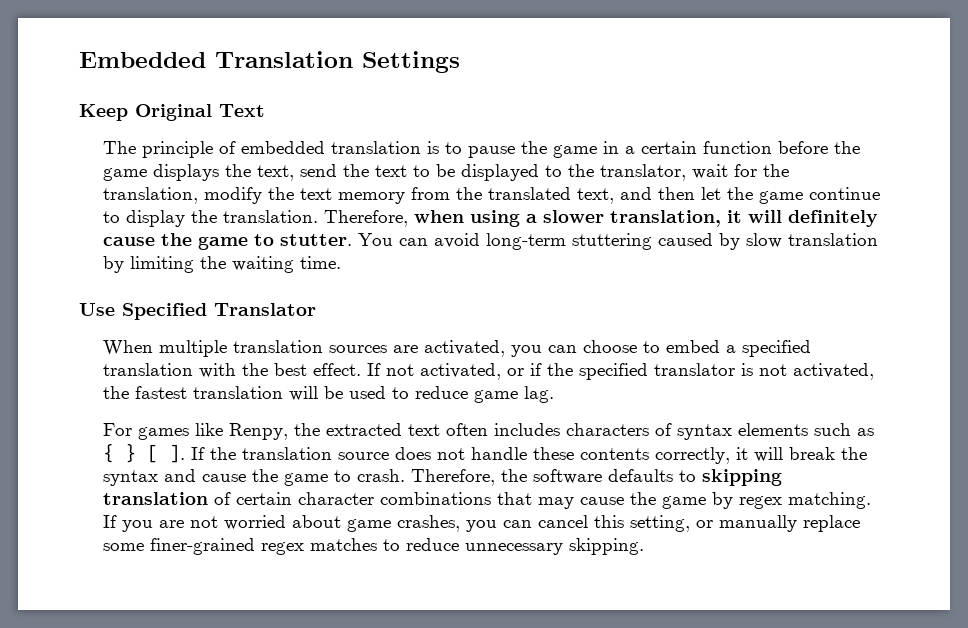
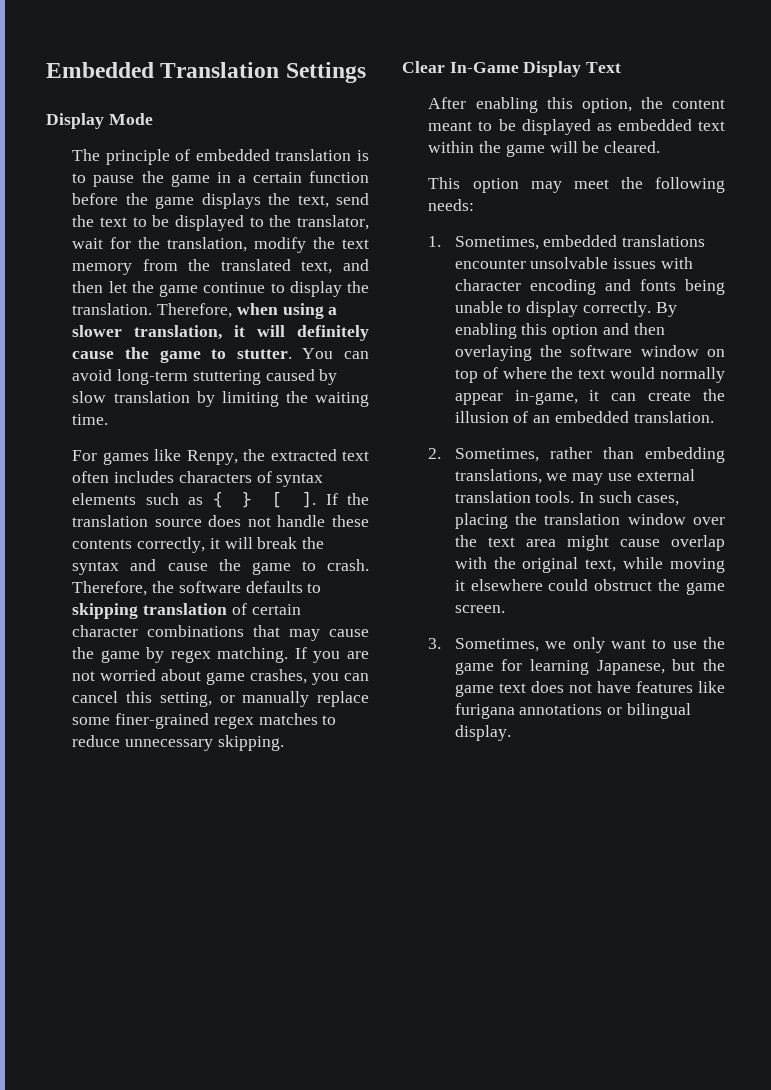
- Keep Original Text
+ Display Mode
- Use Specified Translator
- When multiple translation sources are activated, you can choose to embed a specified translation with the best effect. If not activated, or if the specified translator is not activated, the fastest translation will be used to reduce game lag.
+ Clear In-Game Display Text
+ After enabling this option, the content meant to be displayed as embedded text within the game will be cleared.
+ This option may meet the following needs:
+ 1. Sometimes, embedded translations encounter unsolvable issues with character encoding and fonts being unable to display correctly. By enabling this option and then overlaying the software window on top of where the text would normally appear in-game, it can create the illusion of an embedded translation.
+ 2. Sometimes, rather than embedding translations, we may use external translation tools. In such cases, placing the translation window over the text area might cause overlap with the original text, while moving it elsewhere could obstruct the game screen.
+ 3. Sometimes, we only want to use the game for learning Japanese, but the game text does not have features like furigana annotations or bilingual display.

